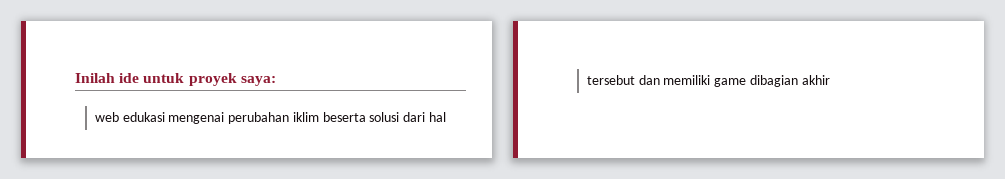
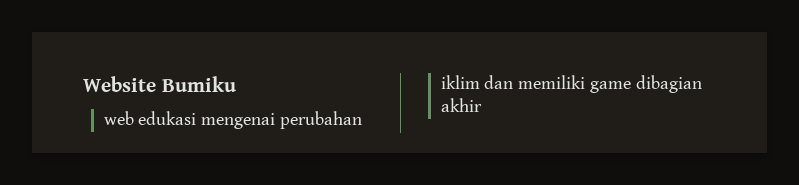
- Inilah ide untuk proyek saya:
+ Website Bumiku
- web edukasi mengenai perubahan iklim beserta solusi dari hal tersebut dan memiliki game dibagian akhir
+ web edukasi mengenai perubahan iklim dan memiliki game dibagian akhir

